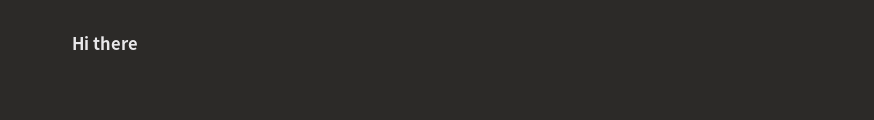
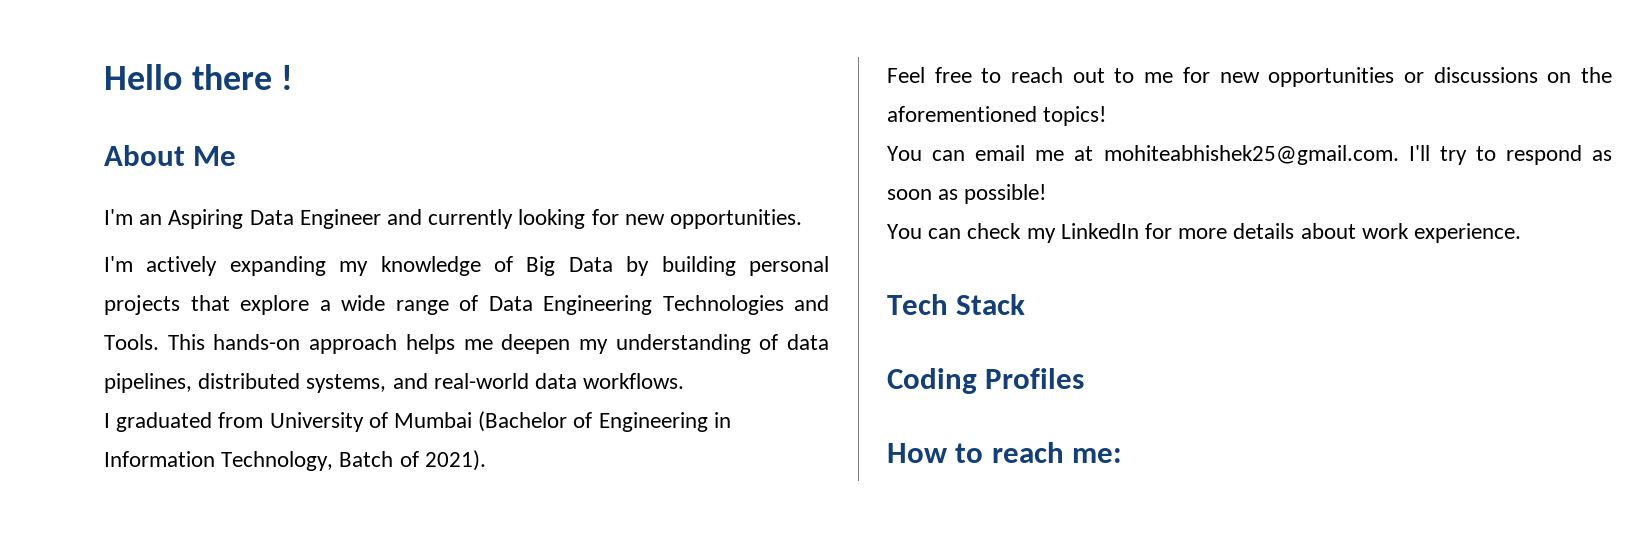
- Hi there
+ Hello there !
+ About Me
+ I'm an Aspiring Data Engineer and currently looking for new opportunities.
+ I'm actively expanding my knowledge of Big Data by building personal projects that explore a wide range of Data Engineering Technologies and Tools. This hands-on approach helps me deepen my understanding of data pipelines, distributed systems, and real-world data workflows.
+ I graduated from University of Mumbai (Bachelor of Engineering in Information Technology, Batch of 2021).
+ Feel free to reach out to me for new opportunities or discussions on the aforementioned topics!
+ You can email me at mohiteabhishek25@gmail.com. I'll try to respond as soon as possible!
+ You can check my LinkedIn for more details about work experience.
+ Tech Stack
+ Coding Profiles
+ How to reach me:

